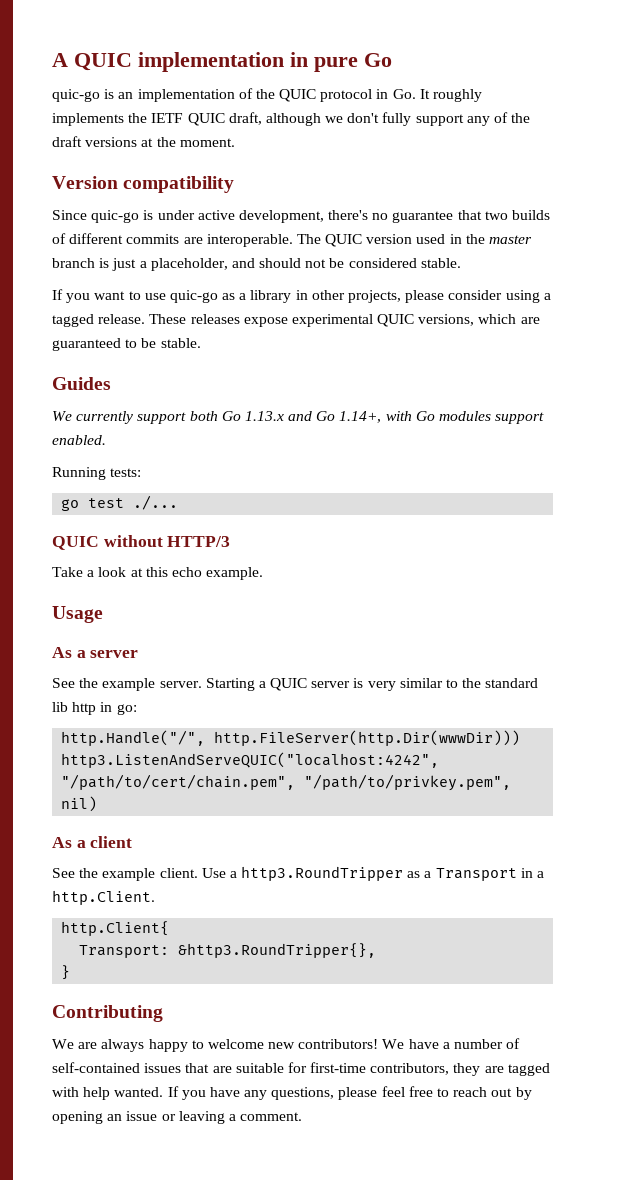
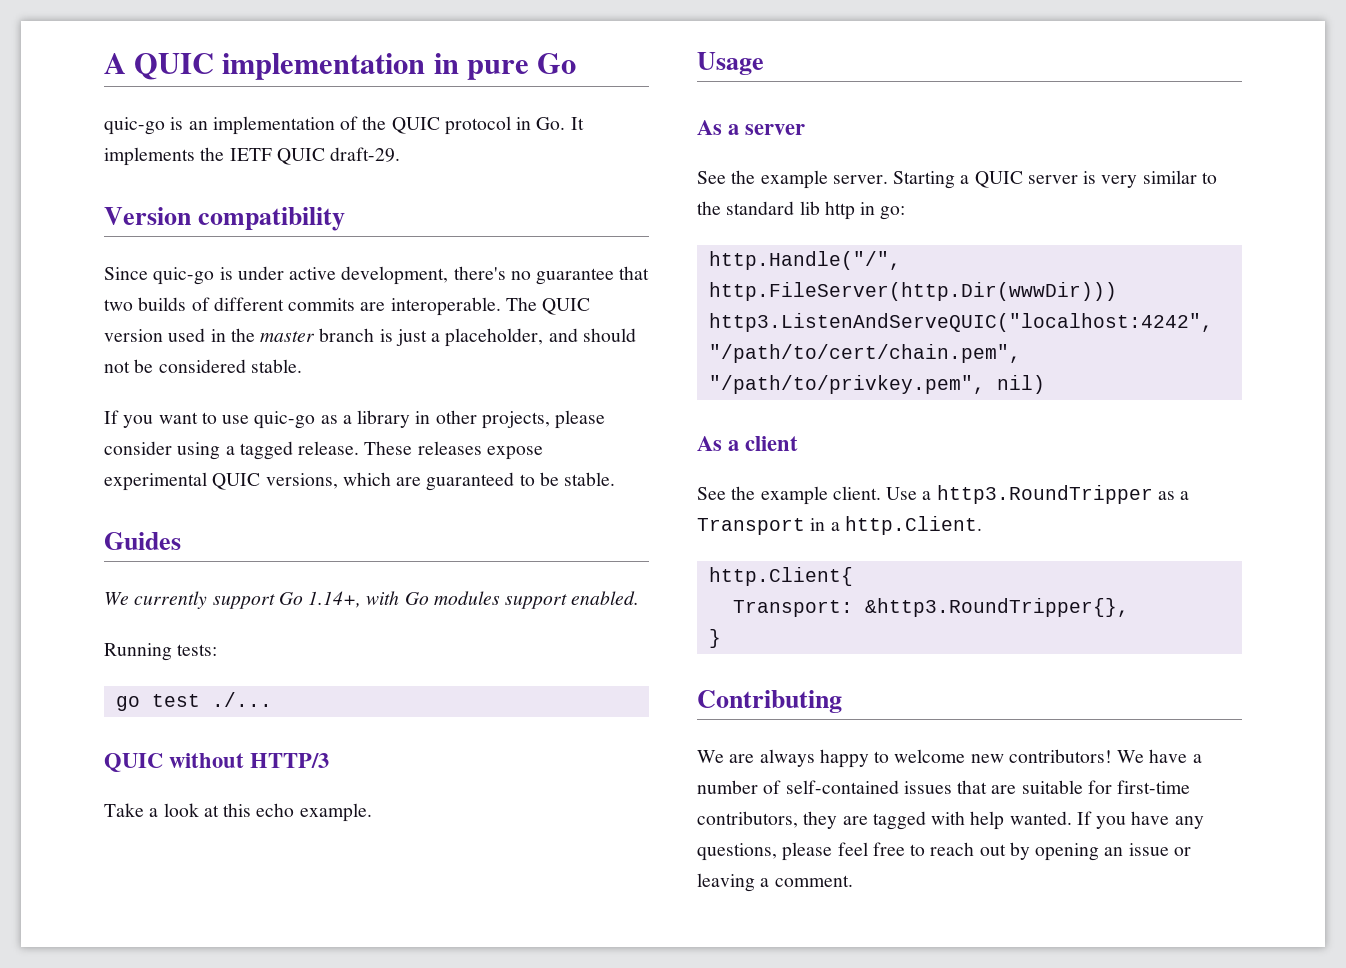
- quic-go is an implementation of the QUIC protocol in Go. It roughly implements the IETF QUIC draft, although we don't fully support any of the draft versions at the moment.
+ quic-go is an implementation of the QUIC protocol in Go. It implements the IETF QUIC draft-29.
- We currently support both Go 1.13.x and Go 1.14+, with Go modules support enabled.
+ We currently support Go 1.14+, with Go modules support enabled.

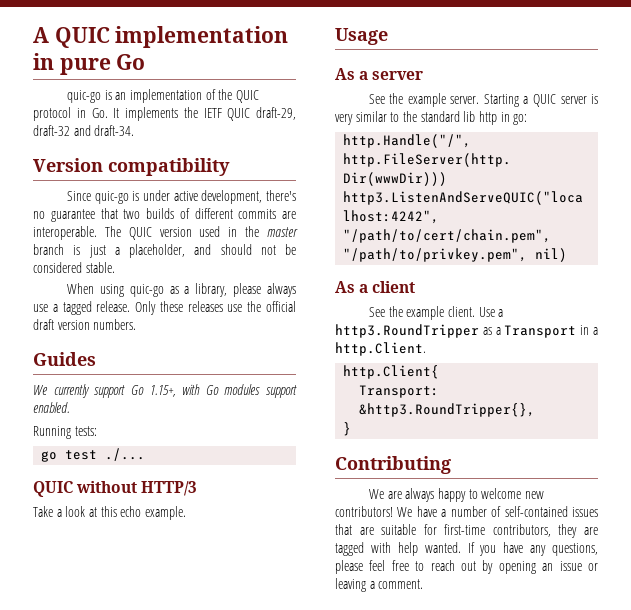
- quic-go is an implementation of the QUIC protocol in Go. It implements the IETF QUIC draft-29.
+ quic-go is an implementation of the QUIC protocol in Go. It implements the IETF QUIC draft-29, draft-32 and draft-34.
- If you want to use quic-go as a library in other projects, please consider using a tagged release. These releases expose experimental QUIC versions, which are guaranteed to be stable.
+ When using quic-go as a library, please always use a tagged release. Only these releases use the official draft version numbers.
- We currently support Go 1.14+, with Go modules support enabled.
+ We currently support Go 1.15+, with Go modules support enabled.

